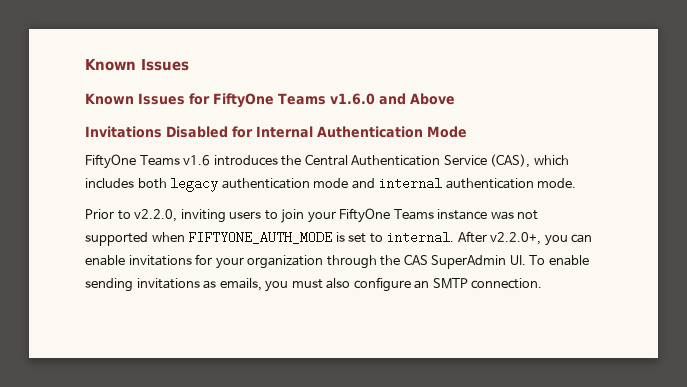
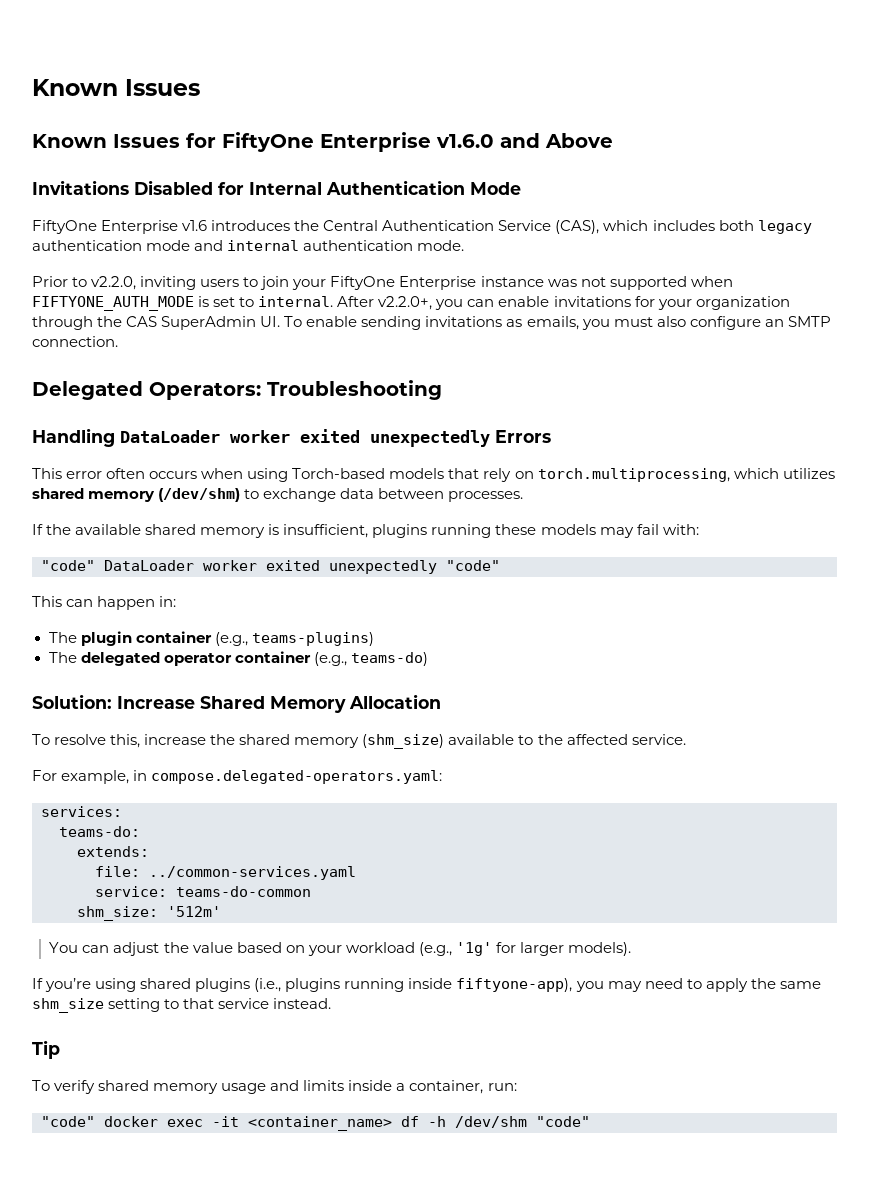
- Known Issues for FiftyOne Teams v1.6.0 and Above
+ Known Issues for FiftyOne Enterprise v1.6.0 and Above
- FiftyOne Teams v1.6 introduces the Central Authentication Service (CAS), which includes both legacy authentication mode and internal authentication mode.
+ FiftyOne Enterprise v1.6 introduces the Central Authentication Service (CAS), which includes both legacy authentication mode and internal authentication mode.
- Prior to v2.2.0, inviting users to join your FiftyOne Teams instance was not supported when FIFTYONE_AUTH_MODE is set to internal.
+ Prior to v2.2.0, inviting users to join your FiftyOne Enterprise instance was not supported when FIFTYONE_AUTH_MODE is set to internal.
+ Delegated Operators: Troubleshooting
+ Handling DataLoader worker exited unexpectedly Errors
+ This error often occurs when using Torch-based models that rely on torch.multiprocessing, which utilizes shared memory (/dev/shm) to exchange data between processes.
+ If the available shared memory is insufficient, plugins running these models may fail with:
+ "code" DataLoader worker exited unexpectedly "code"
+ This can happen in:
+ The plugin container (e.g., teams-plugins)
+ The delegated operator container (e.g., teams-do)
+ Solution: Increase Shared Memory Allocation
+ To resolve this, increase the shared memory (shm_size) available to the affected service.
+ For example, in compose.delegated-operators.yaml:
+ services:
+ teams-do:
+ extends:
+ file: ../common-services.yaml
+ service: teams-do-common
+ shm_size: '512m'
+ You can adjust the value based on your workload (e.g., '1g' for larger models).
+ If you’re using shared plugins (i.e., plugins running inside fiftyone-app), you may need to apply the same shm_size setting to that service instead.
+ Tip
+ To verify shared memory usage and limits inside a container, run:
+ "code" docker exec -it <container_name> df -h /dev/shm "code"

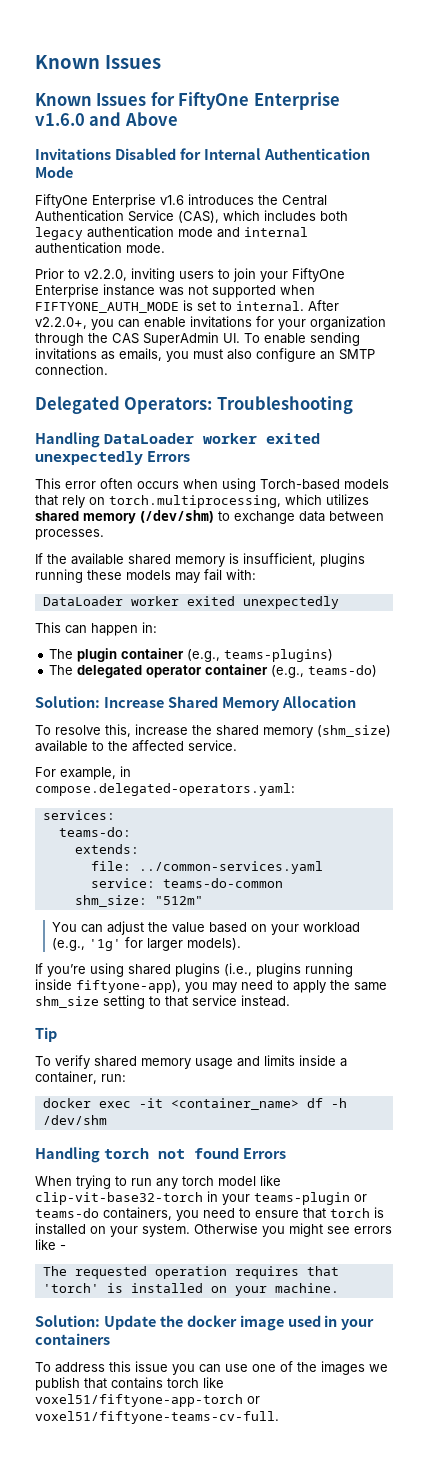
  If the available shared memory is insufficient, plugins running these models may fail with:
- "code" DataLoader worker exited unexpectedly "code"
+ DataLoader worker exited unexpectedly
- shm_size: '512m'
+ shm_size: "512m"
- "code" docker exec -it <container_name> df -h /dev/shm "code"
+ docker exec -it <container_name> df -h /dev/shm
+ Handling torch not found Errors
+ When trying to run any torch model like clip-vit-base32-torch in your teams-plugin or teams-do containers, you need to ensure that torch is installed on your system. Otherwise you might see errors like -
+ The requested operation requires that 'torch' is installed on your machine.
+ Solution: Update the docker image used in your containers
+ To address this issue you can use one of the images we publish that contains torch like voxel51/fiftyone-app-torch or voxel51/fiftyone-teams-cv-full.

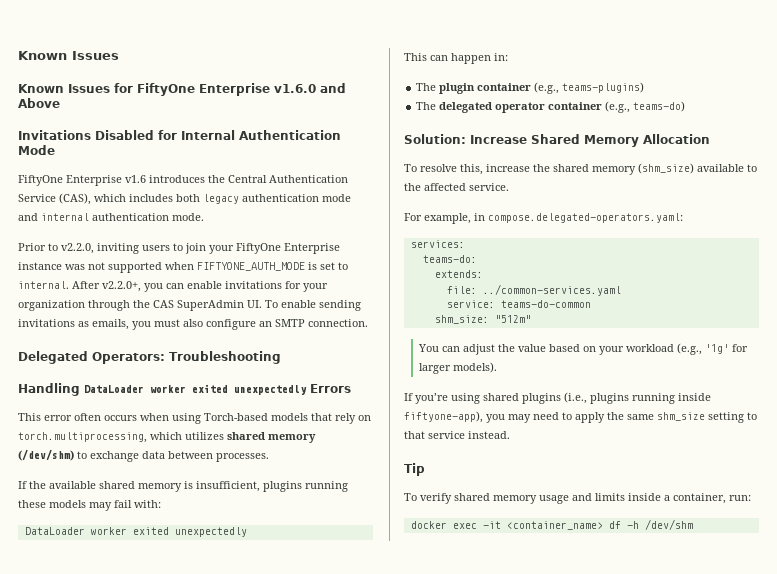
- Handling torch not found Errors
- When trying to run any torch model like clip-vit-base32-torch in your teams-plugin or teams-do containers, you need to ensure that torch is installed on your system. Otherwise you might see errors like -
- The requested operation requires that 'torch' is installed on your machine.
- Solution: Update the docker image used in your containers
- To address this issue you can use one of the images we publish that contains torch like voxel51/fiftyone-app-torch or voxel51/fiftyone-teams-cv-full.

